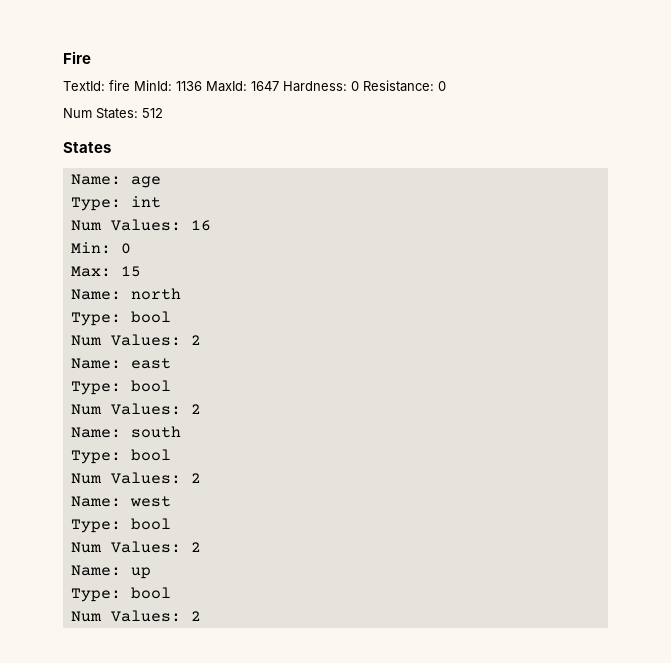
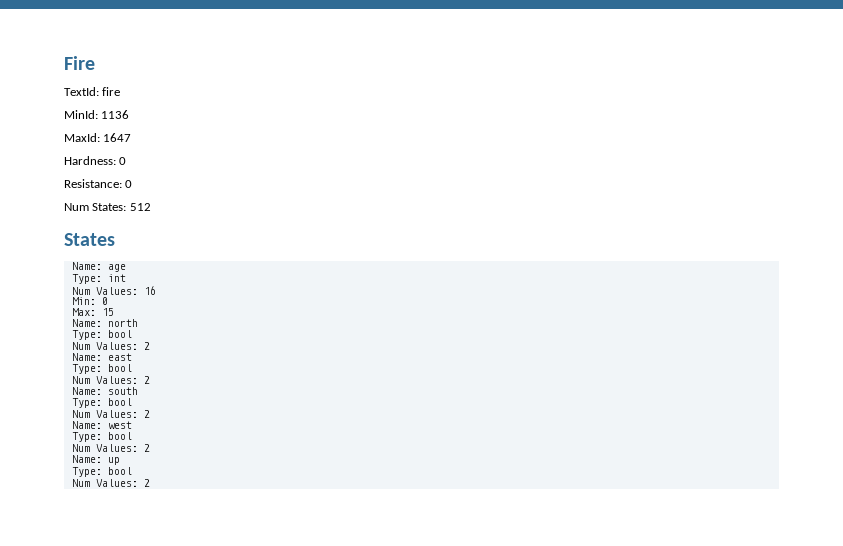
- TextId: fire MinId: 1136 MaxId: 1647 Hardness: 0 Resistance: 0
+ TextId: fire
+ MinId: 1136
+ MaxId: 1647
+ Hardness: 0
+ Resistance: 0

